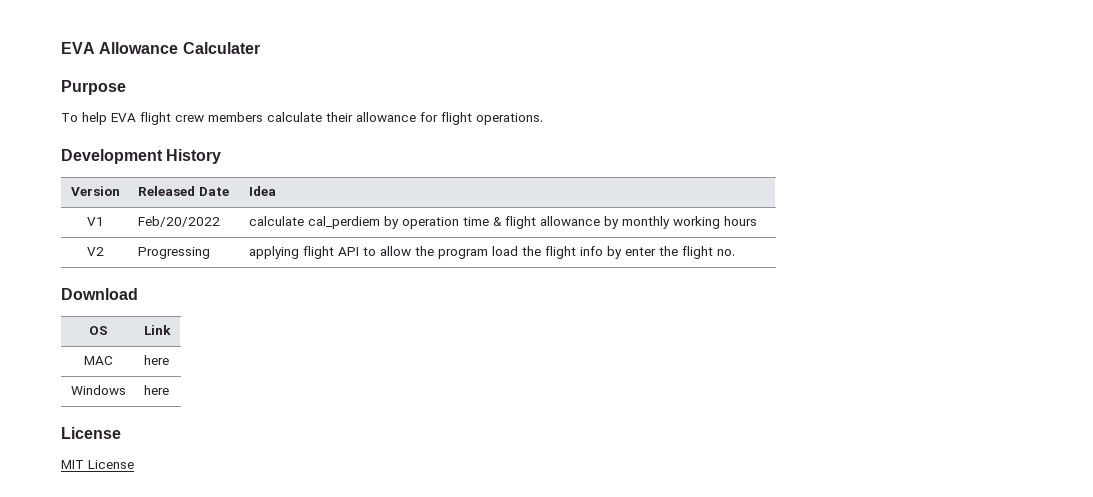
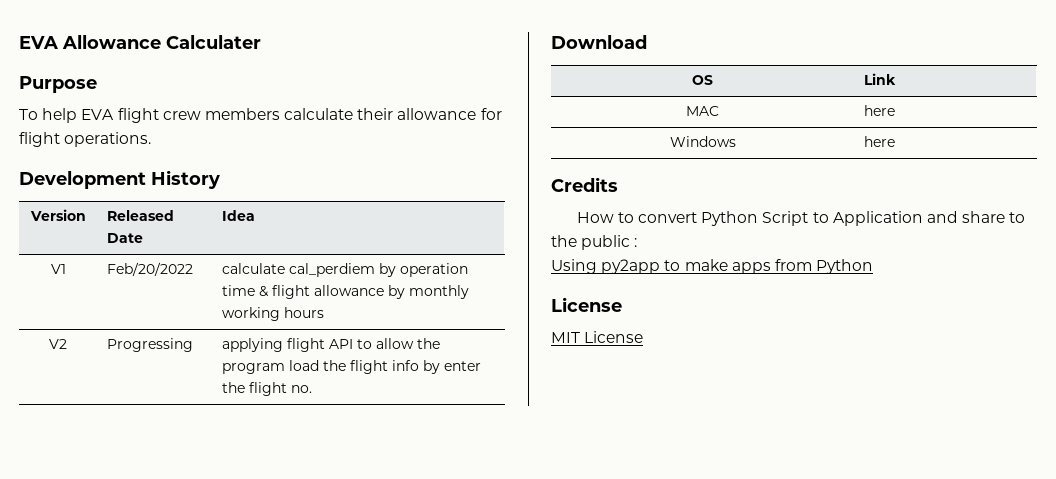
+ Credits
+ How to convert Python Script to Application and share to the public :
+ Using py2app to make apps from Python

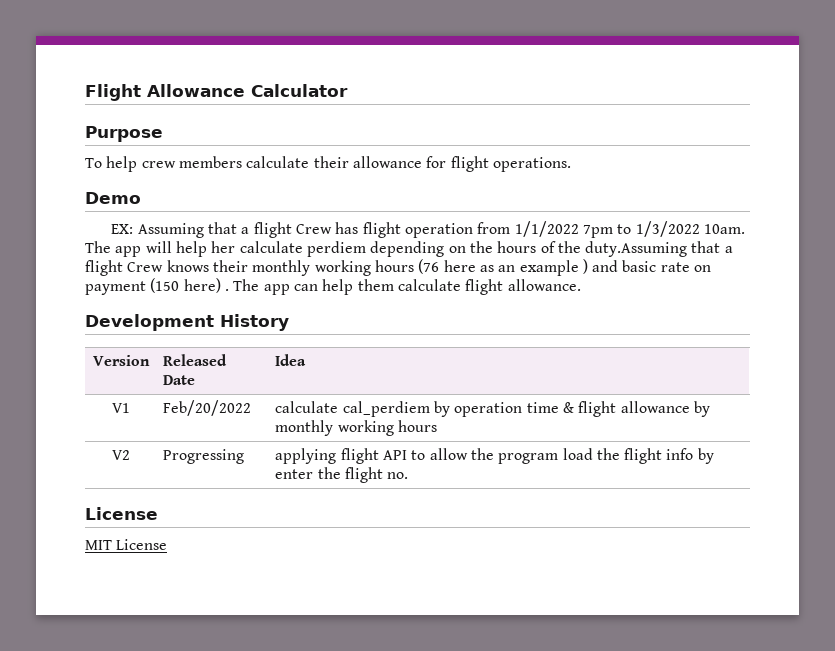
- EVA Allowance Calculater
+ Flight Allowance Calculator
- To help EVA flight crew members calculate their allowance for flight operations.
+ To help crew members calculate their allowance for flight operations.
+ Demo
+ EX: Assuming that a flight Crew has flight operation from 1/1/2022 7pm to 1/3/2022 10am. The app will help her calculate perdiem depending on the hours of the duty.Assuming that a flight Crew knows their monthly working hours (76 here as an example ) and basic rate on payment (150 here) . The app can help them calculate flight allowance.
- Download
- OS | Link
- MAC | here
- Windows | here
- Credits
- How to convert Python Script to Application and share to the public :
- Using py2app to make apps from Python

